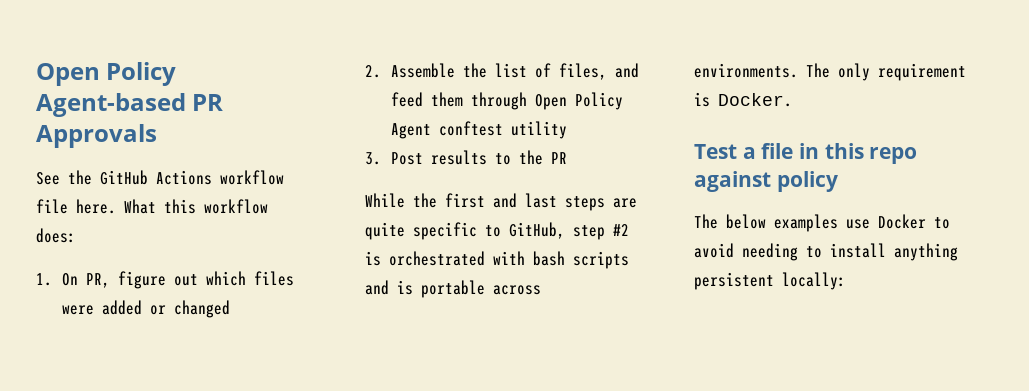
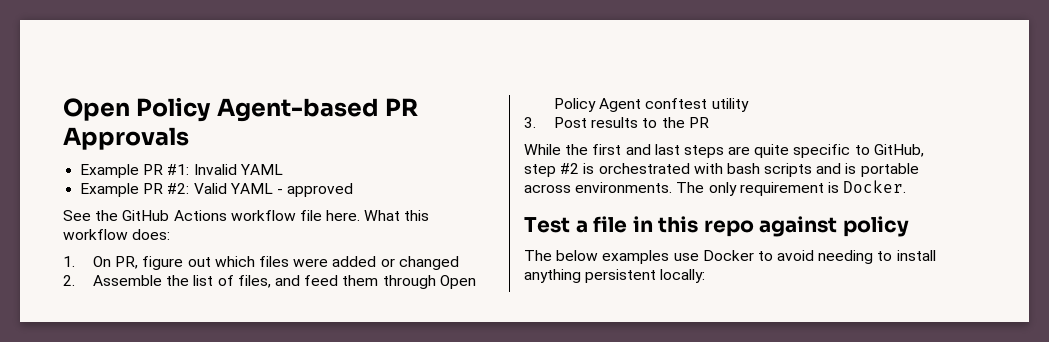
+ Example PR #1: Invalid YAML
+ Example PR #2: Valid YAML - approved

